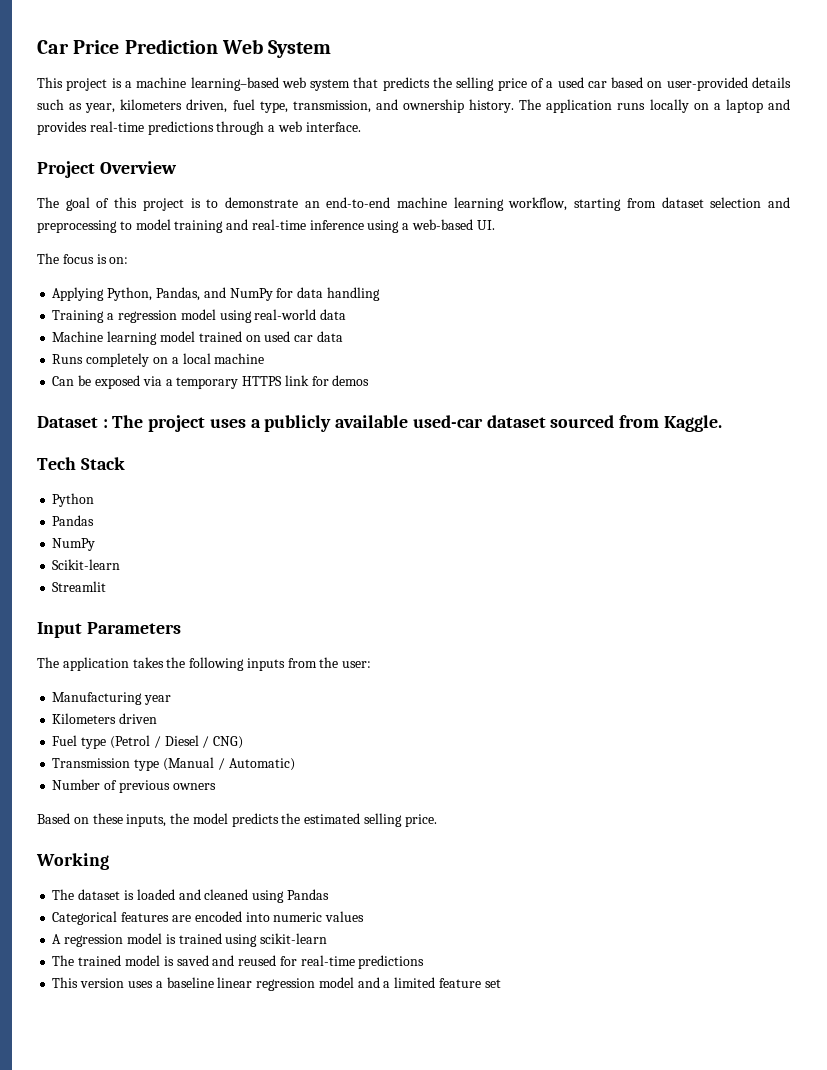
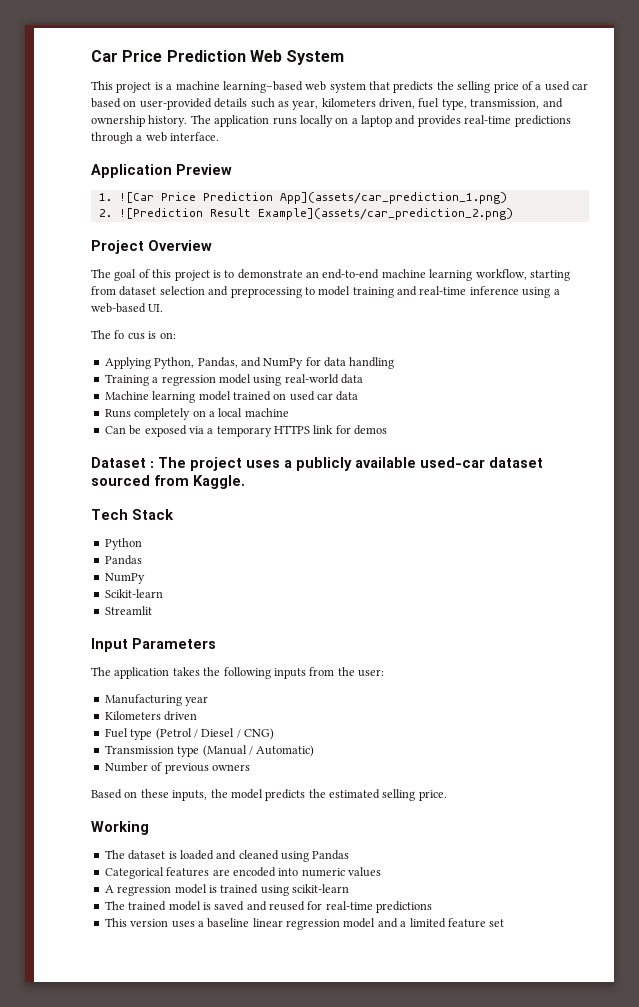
+ Application Preview
+ 1. ![Car Price Prediction App](assets/car_prediction_1.png)
+ 2. ![Prediction Result Example](assets/car_prediction_2.png)
- The focus is on:
+ The fo cus is on:

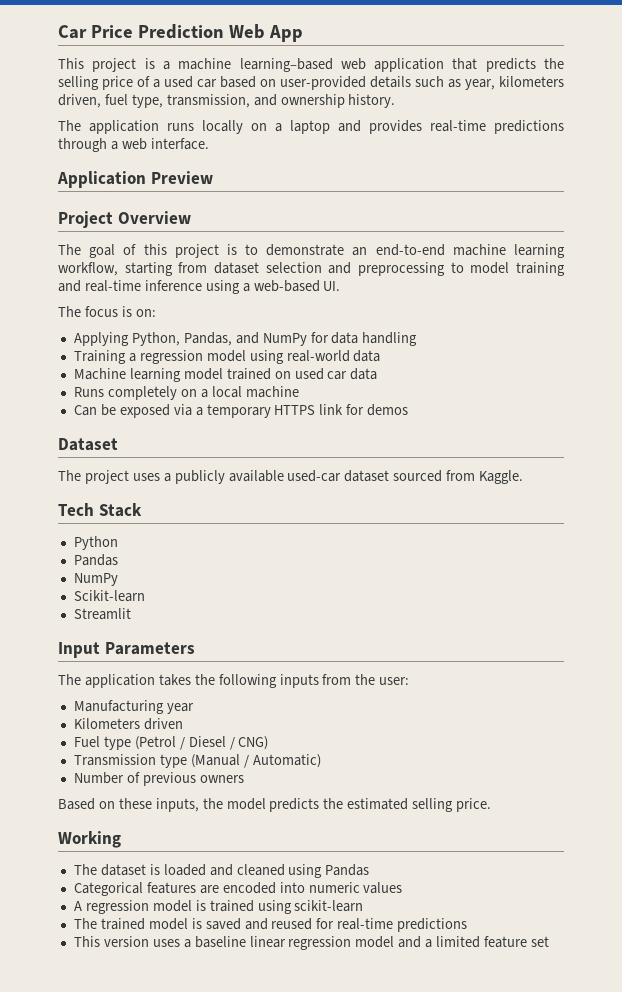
- Car Price Prediction Web System
+ Car Price Prediction Web App
- This project is a machine learning–based web system that predicts the selling price of a used car based on user-provided details such as year, kilometers driven, fuel type, transmission, and ownership history. The application runs locally on a laptop and provides real-time predictions through a web interface.
+ This project is a machine learning–based web application that predicts the selling price of a used car based on user-provided details such as year, kilometers driven, fuel type, transmission, and ownership history.
+ The application runs locally on a laptop and provides real-time predictions through a web interface.
- 1. ![Car Price Prediction App](assets/car_prediction_1.png)
- 2. ![Prediction Result Example](assets/car_prediction_2.png)
- The fo cus is on:
+ The focus is on:
- Dataset : The project uses a publicly available used-car dataset sourced from Kaggle.
+ Dataset
+ The project uses a publicly available used-car dataset sourced from Kaggle.

